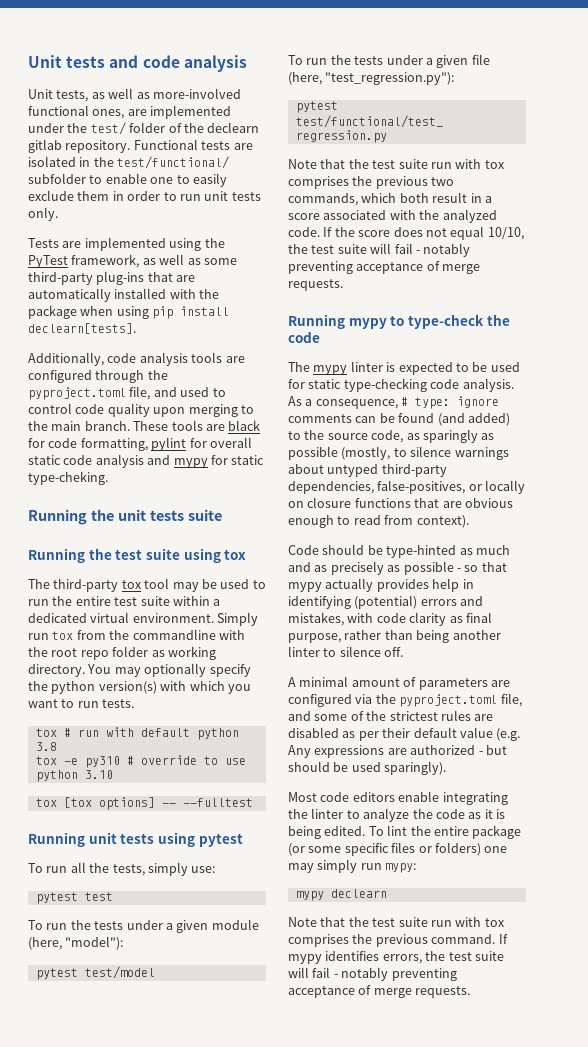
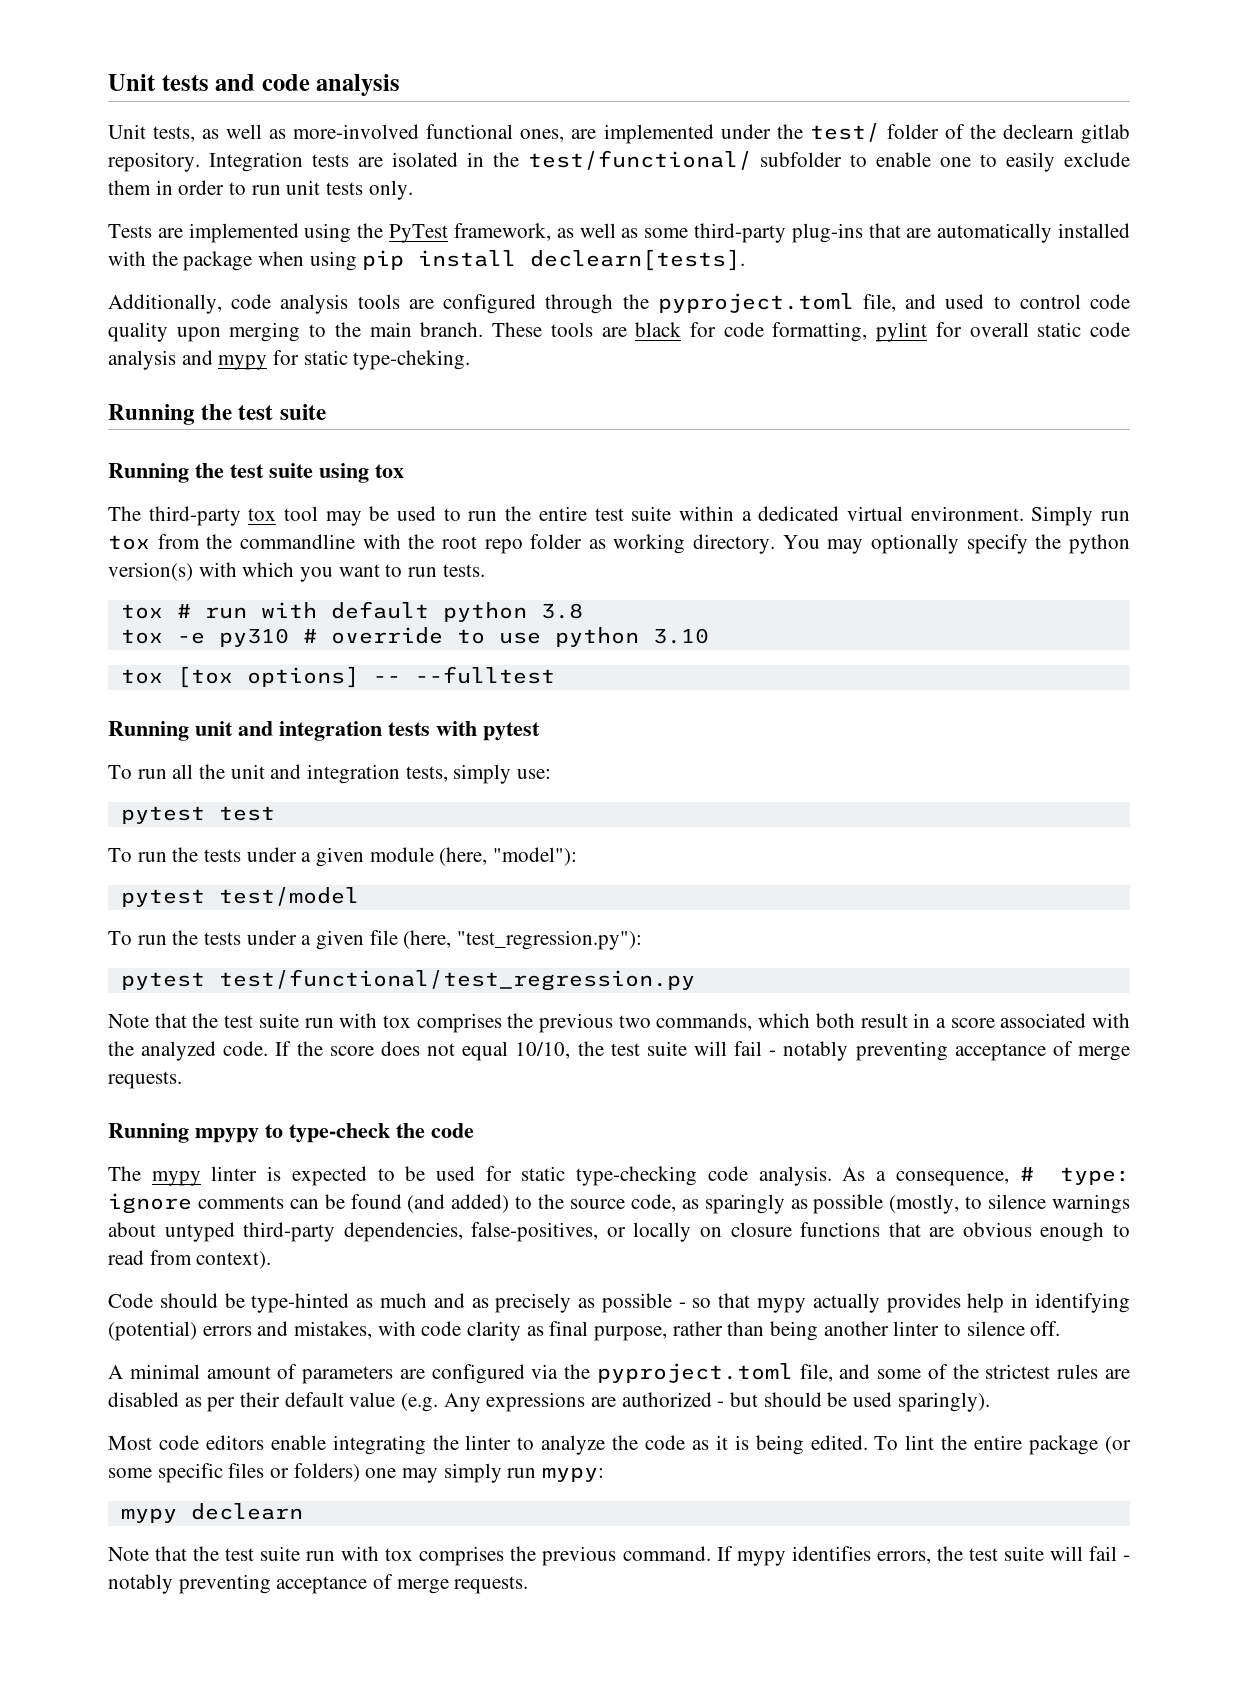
- Functional tests are isolated in the test/functional/ subfolder to enable one to easily exclude them in order to run unit tests only.
+ Integration tests are isolated in the test/functional/ subfolder to enable one to easily exclude them in order to run unit tests only.
  These tools are black for code formatting, pylint for overall static code analysis and mypy for static type-cheking.
- Running the unit tests suite
+ Running the test suite
- Running unit tests using pytest
+ Running unit and integration tests with pytest
- To run all the tests, simply use:
+ To run all the unit and integration tests, simply use:
- Running mypy to type-check the code
+ Running mpypy to type-check the code

